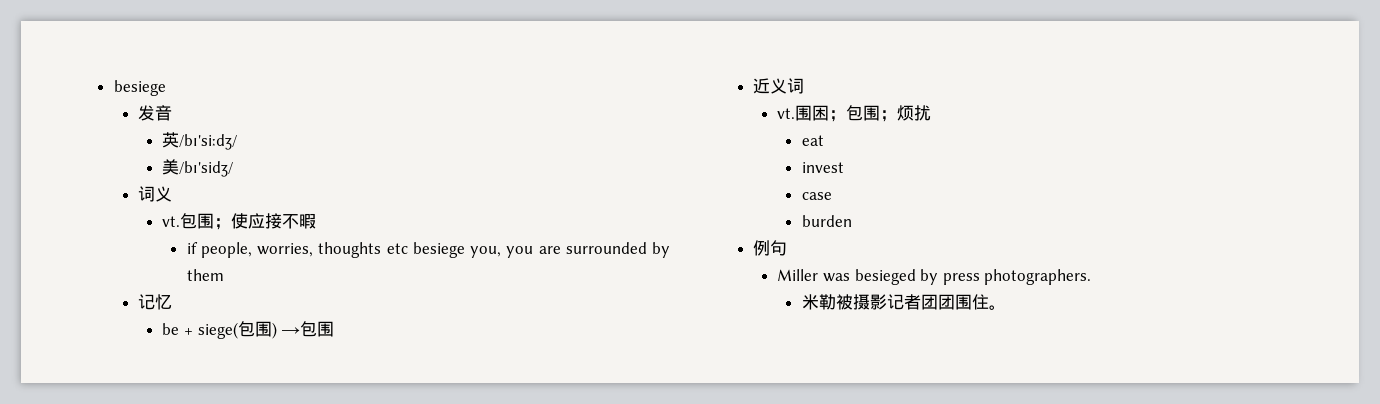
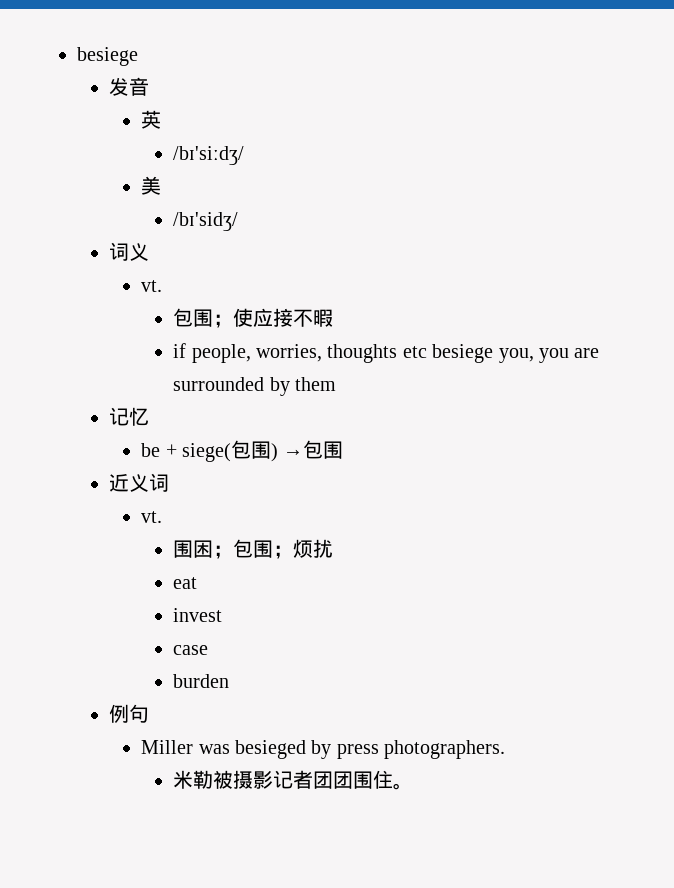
- 英/bɪ'siːdʒ/
+ 英
+ /bɪ'siːdʒ/
- 美/bɪ'sidʒ/
+ 美
+ /bɪ'sidʒ/
  词义
- vt.包围；使应接不暇
+ vt.
+ 包围；使应接不暇
  近义词
- vt.围困；包围；烦扰
+ vt.
+ 围困；包围；烦扰

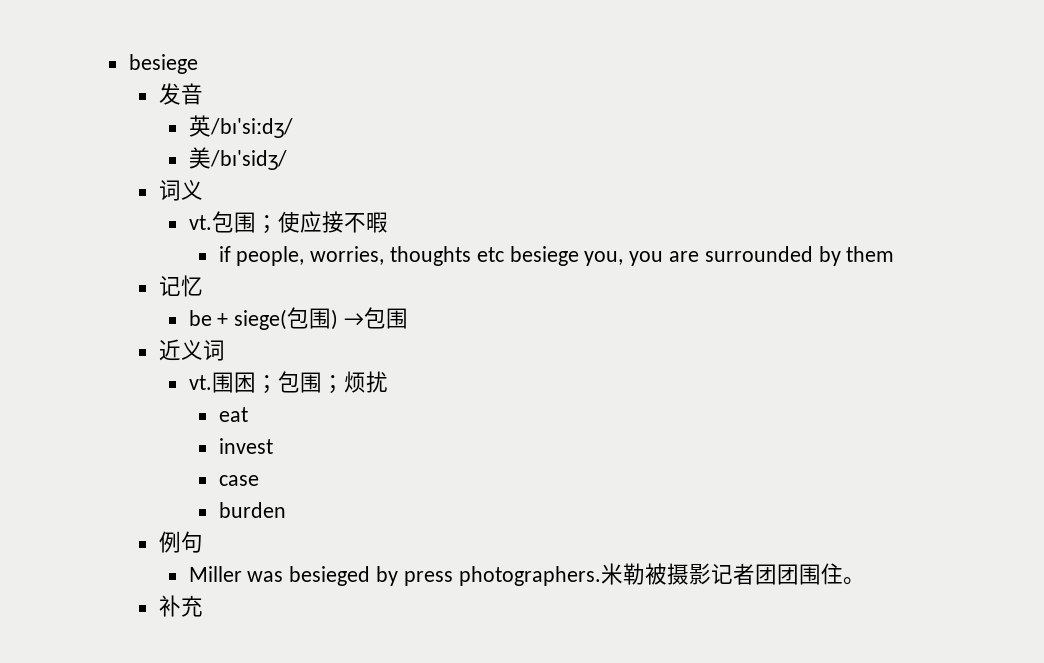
- 英
- /bɪ'siːdʒ/
+ 英/bɪ'siːdʒ/
- 美
- /bɪ'sidʒ/
+ 美/bɪ'sidʒ/
  词义
- vt.
- 包围；使应接不暇
+ vt.包围；使应接不暇
  近义词
- vt.
- 围困；包围；烦扰
+ vt.围困；包围；烦扰
- Miller was besieged by press photographers.
- 米勒被摄影记者团团围住。
+ Miller was besieged by press photographers.米勒被摄影记者团团围住。
+ 补充

